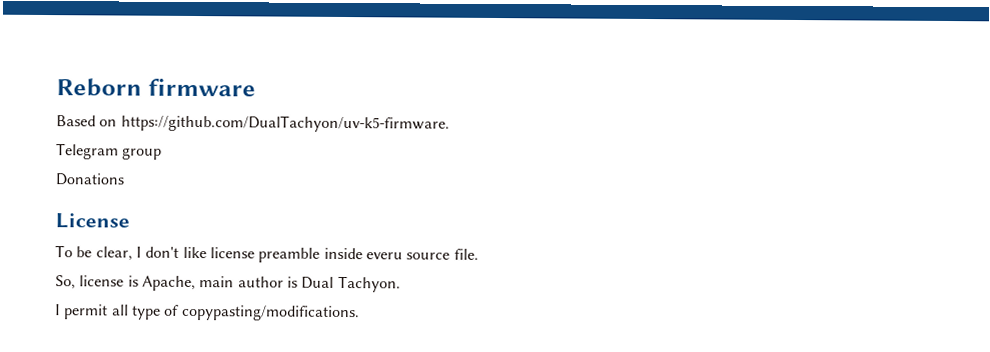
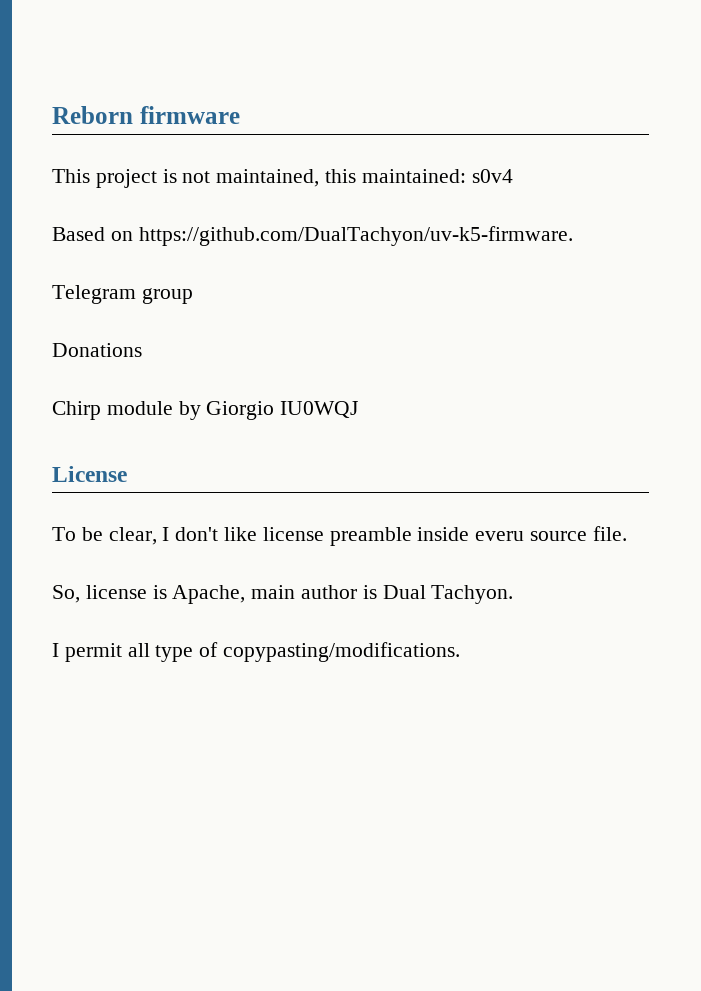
+ This project is not maintained, this maintained: s0v4
+ Chirp module by Giorgio IU0WQJ

